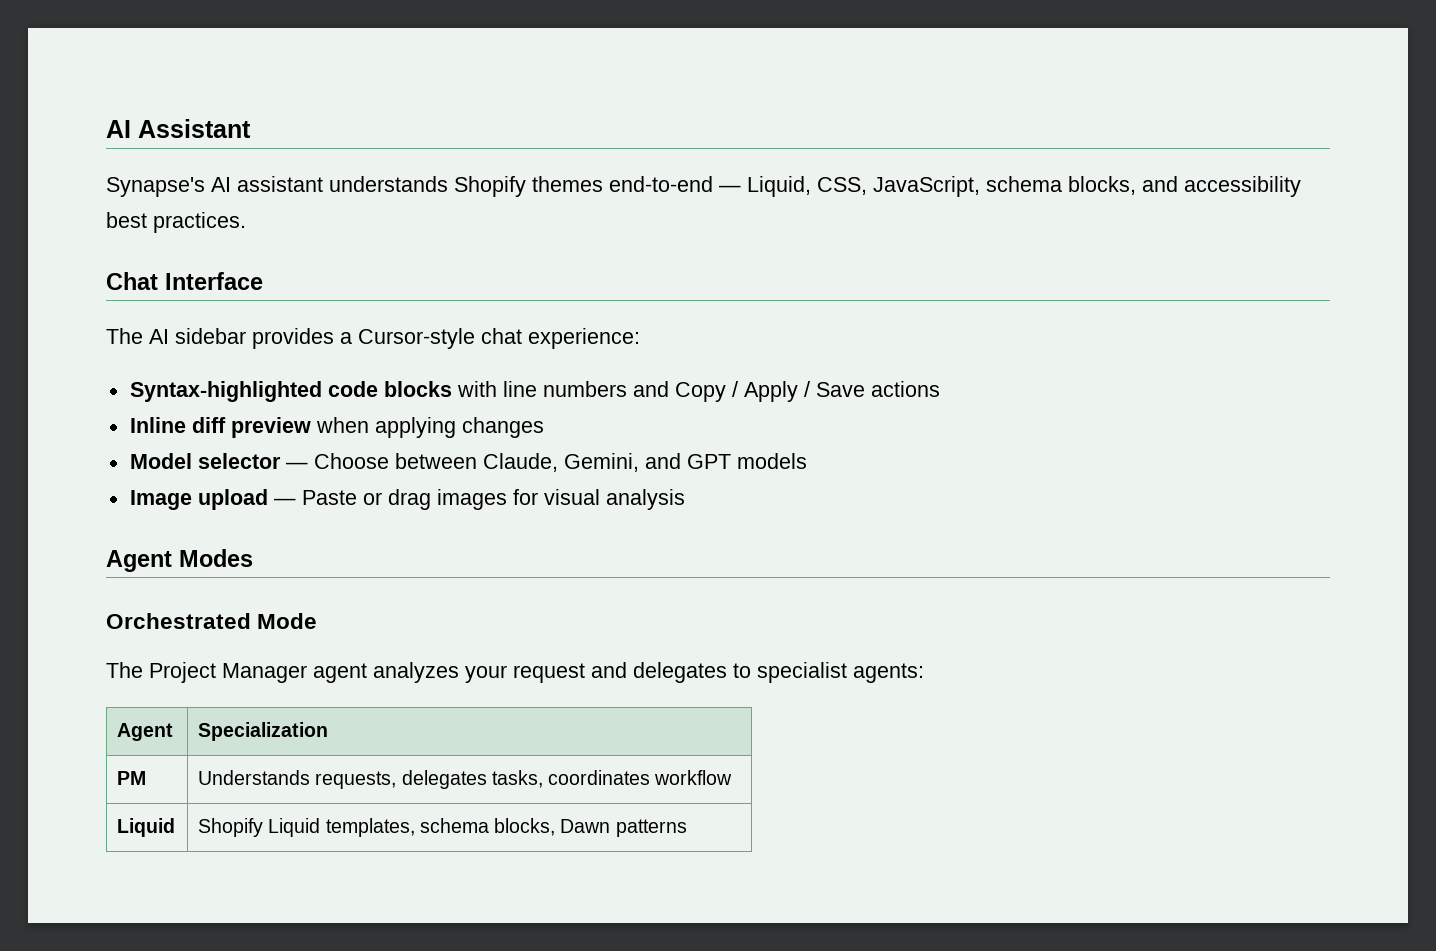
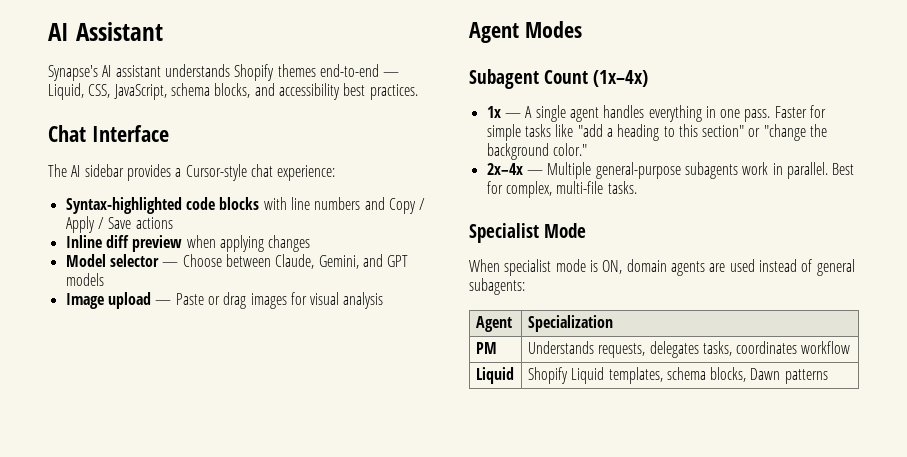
- Orchestrated Mode
- The Project Manager agent analyzes your request and delegates to specialist agents:
+ Subagent Count (1x–4x)
+ 1x — A single agent handles everything in one pass. Faster for simple tasks like "add a heading to this section" or "change the background color."
+ 2x–4x — Multiple general-purpose subagents work in parallel. Best for complex, multi-file tasks.
+ Specialist Mode
+ When specialist mode is ON, domain agents are used instead of general subagents:

